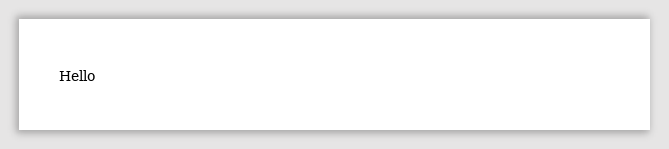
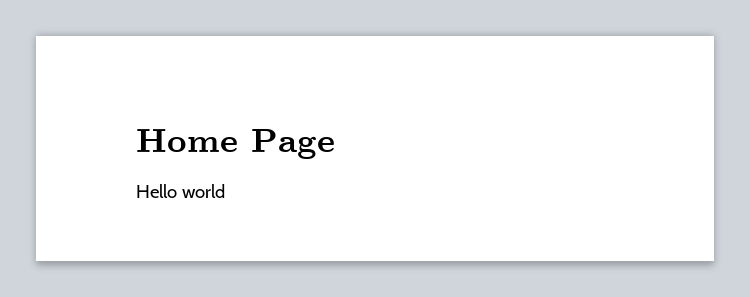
- Hello
+ Home Page
+ Hello world

